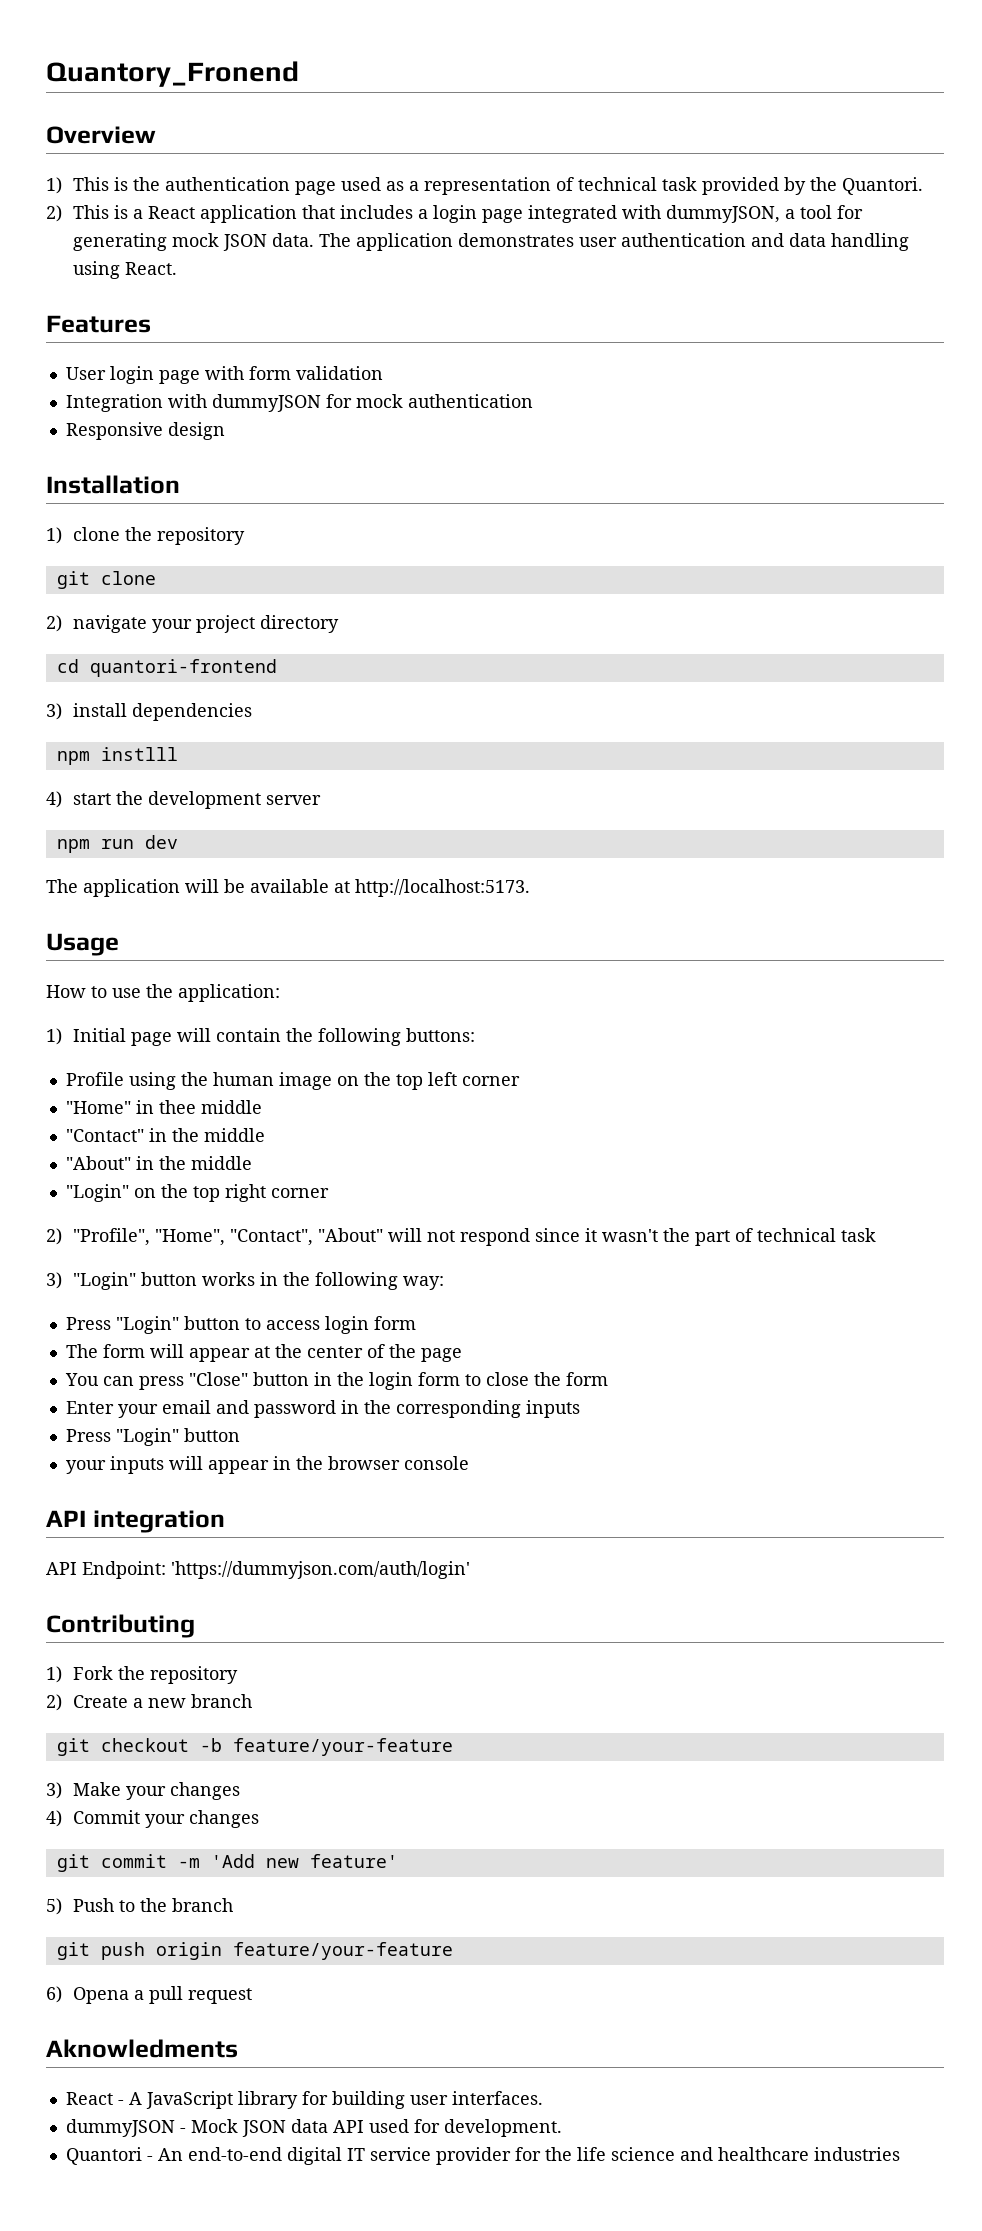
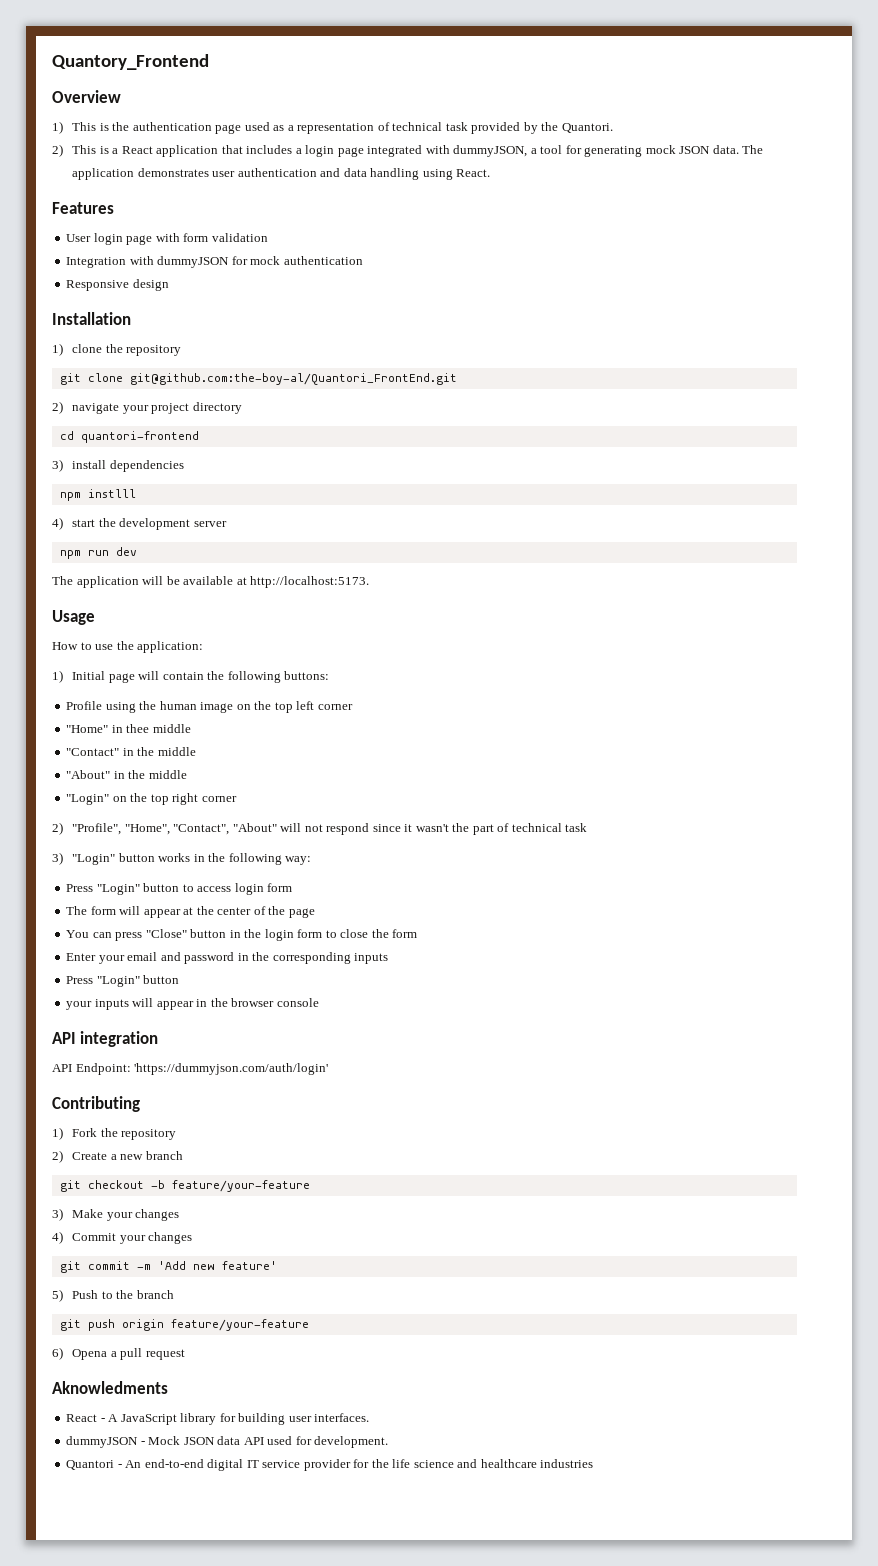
- Quantory_Fronend
+ Quantory_Frontend
- git clone
+ git clone git@github.com:the-boy-al/Quantori_FrontEnd.git

